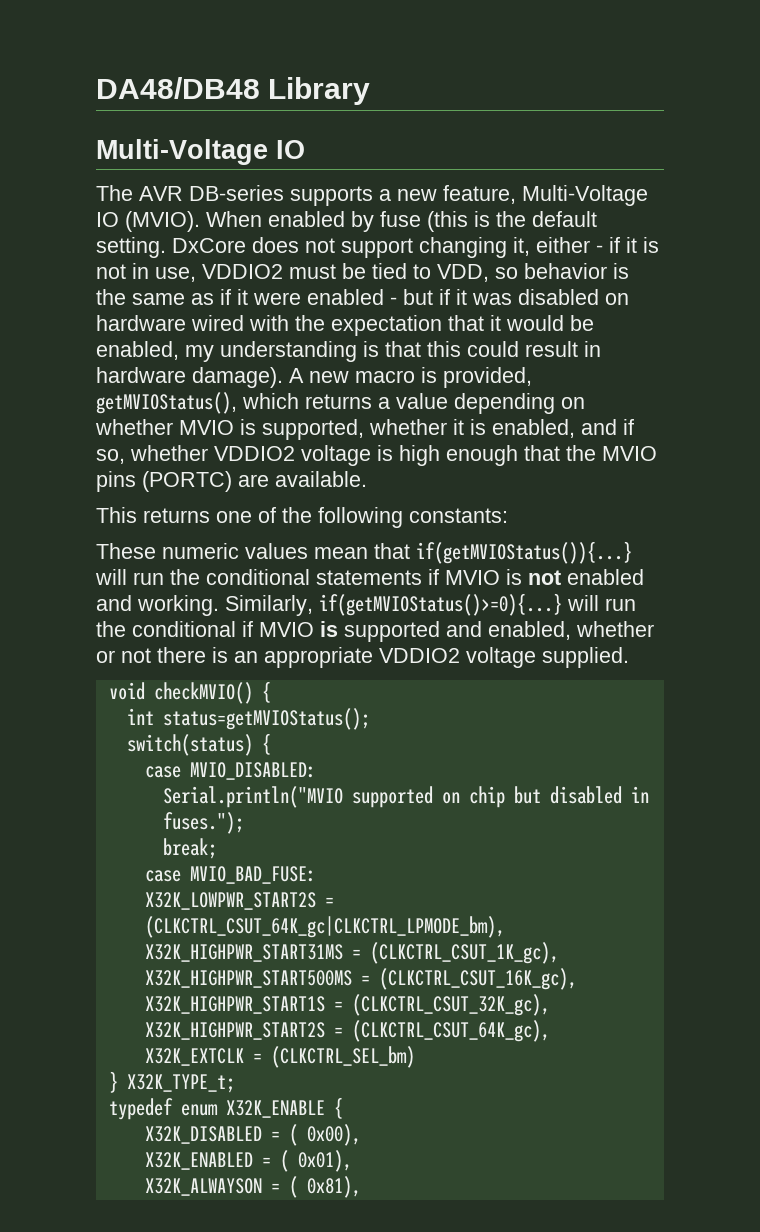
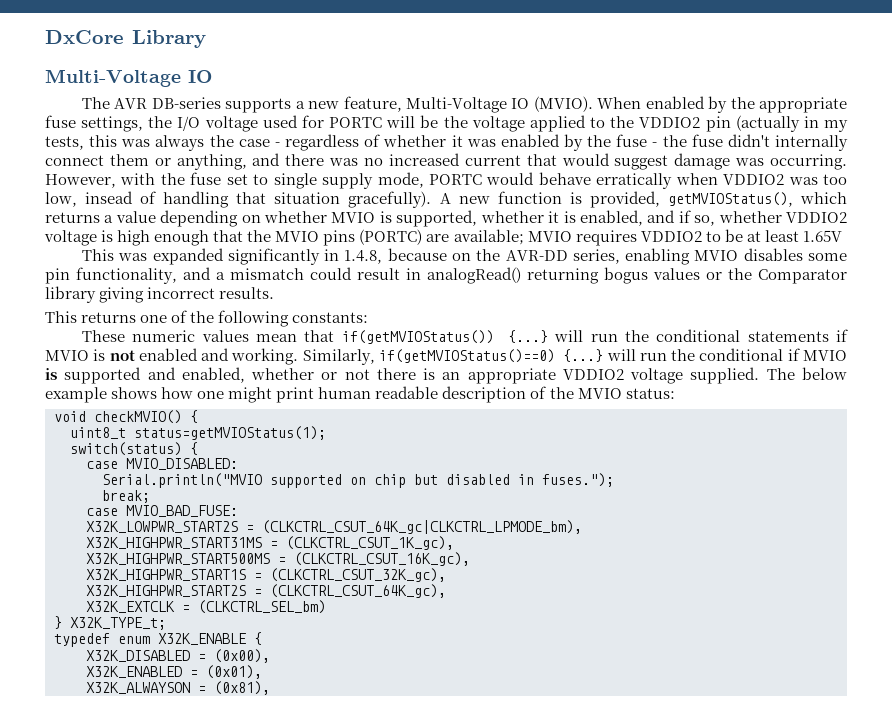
- DA48/DB48 Library
+ DxCore Library
- When enabled by fuse (this is the default setting. DxCore does not support changing it, either - if it is not in use, VDDIO2 must be tied to VDD, so behavior is the same as if it were enabled - but if it was disabled on hardware wired with the expectation that it would be enabled, my understanding is that this could result in hardware damage).
+ When enabled by the appropriate fuse settings, the I/O voltage used for PORTC will be the voltage applied to the VDDIO2 pin (actually in my tests, this was always the case - regardless of whether it was enabled by the fuse - the fuse didn't internally connect them or anything, and there was no increased current that would suggest damage was occurring. However, with the fuse set to single supply mode, PORTC would behave erratically when VDDIO2 was too low, insead of handling that situation gracefully).
- A new macro is provided, getMVIOStatus(), which returns a value depending on whether MVIO is supported, whether it is enabled, and if so, whether VDDIO2 voltage is high enough that the MVIO pins (PORTC) are available.
+ A new function is provided, getMVIOStatus(), which returns a value depending on whether MVIO is supported, whether it is enabled, and if so, whether VDDIO2 voltage is high enough that the MVIO pins (PORTC) are available; MVIO requires VDDIO2 to be at least 1.65V
+ This was expanded significantly in 1.4.8, because on the AVR-DD series, enabling MVIO disables some pin functionality, and a mismatch could result in analogRead() returning bogus values or the Comparator library giving incorrect results.
- These numeric values mean that if(getMVIOStatus()){...} will run the conditional statements if MVIO is not enabled and working.
+ These numeric values mean that if(getMVIOStatus()) {...} will run the conditional statements if MVIO is not enabled and working.
- Similarly, if(getMVIOStatus()>=0){...} will run the conditional if MVIO is supported and enabled, whether or not there is an appropriate VDDIO2 voltage supplied.
+ Similarly, if(getMVIOStatus()==0) {...} will run the conditional if MVIO is supported and enabled, whether or not there is an appropriate VDDIO2 voltage supplied. The below example shows how one might print human readable description of the MVIO status:
- int status=getMVIOStatus();
+ uint8_t status=getMVIOStatus(1);
- X32K_DISABLED = ( 0x00),
+ X32K_DISABLED = (0x00),
- X32K_ENABLED = ( 0x01),
+ X32K_ENABLED = (0x01),
- X32K_ALWAYSON = ( 0x81),
+ X32K_ALWAYSON = (0x81),

